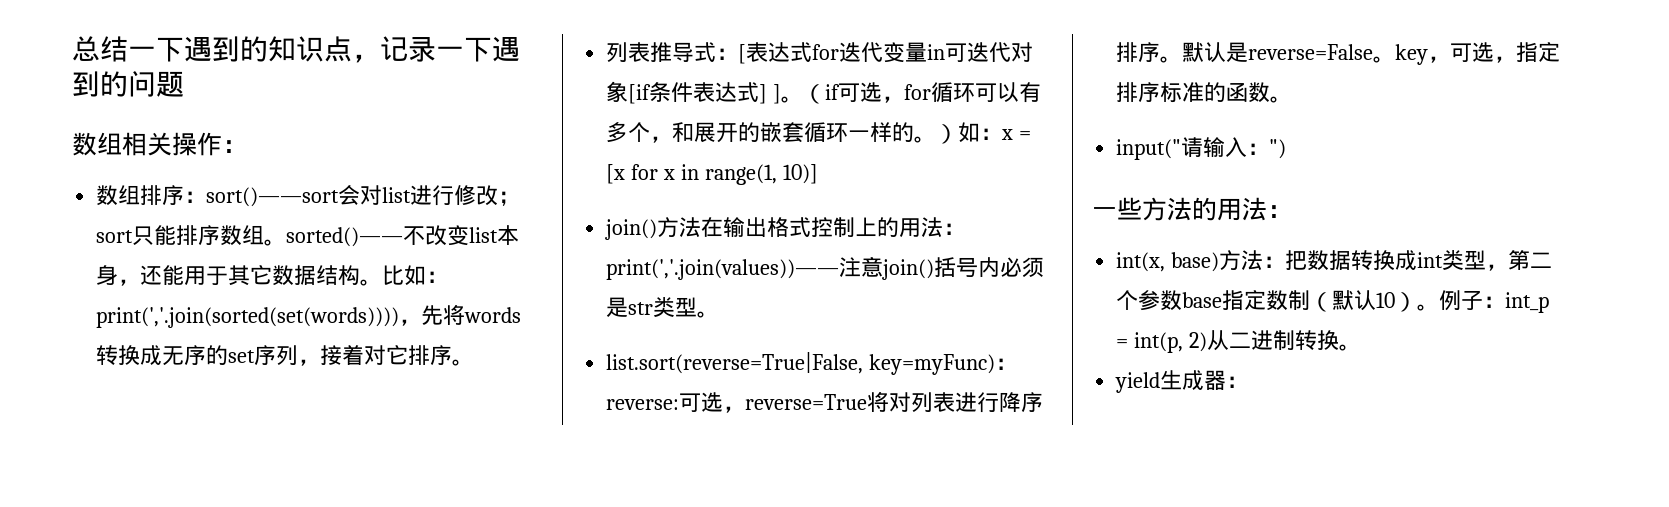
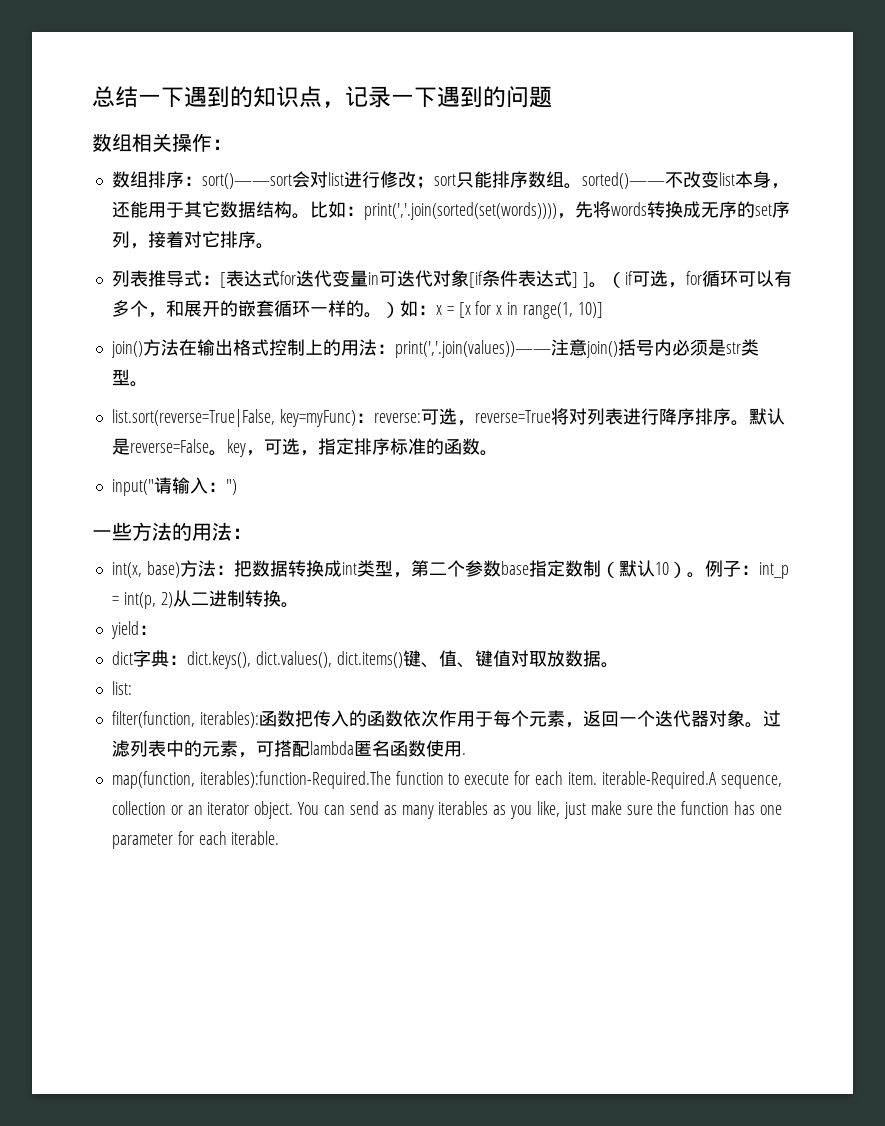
- yield生成器：
+ yield：
+ dict字典：dict.keys(), dict.values(), dict.items()键、值、键值对取放数据。
+ list:
+ filter(function, iterables):函数把传入的函数依次作用于每个元素，返回一个迭代器对象。过滤列表中的元素，可搭配lambda匿名函数使用.
+ map(function, iterables):function-Required.The function to execute for each item. iterable-Required.A sequence, collection or an iterator object. You can send as many iterables as you like, just make sure the function has one parameter for each iterable.

